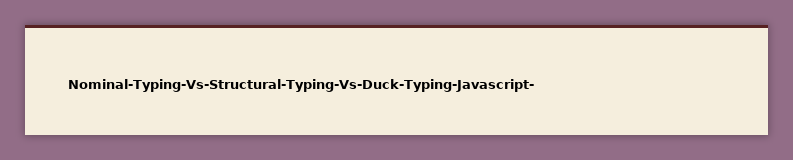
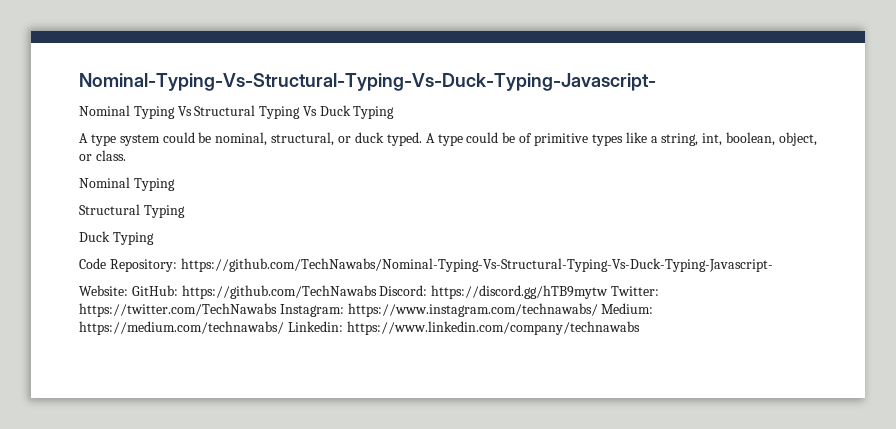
+ Nominal Typing Vs Structural Typing Vs Duck Typing
+ A type system could be nominal, structural, or duck typed. A type could be of primitive types like a string, int, boolean, object, or class.
+ Nominal Typing
+ Structural Typing
+ Duck Typing
+ Code Repository: https://github.com/TechNawabs/Nominal-Typing-Vs-Structural-Typing-Vs-Duck-Typing-Javascript-
+ Website: GitHub: https://github.com/TechNawabs Discord: https://discord.gg/hTB9mytw Twitter: https://twitter.com/TechNawabs Instagram: https://www.instagram.com/technawabs/ Medium: https://medium.com/technawabs/ Linkedin: https://www.linkedin.com/company/technawabs

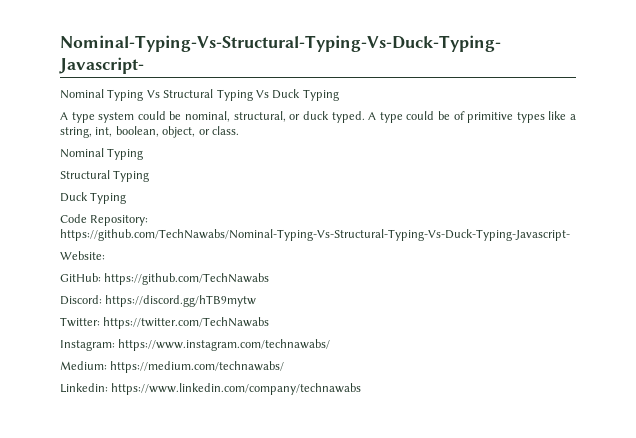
- Website: GitHub: https://github.com/TechNawabs Discord: https://discord.gg/hTB9mytw Twitter: https://twitter.com/TechNawabs Instagram: https://www.instagram.com/technawabs/ Medium: https://medium.com/technawabs/ Linkedin: https://www.linkedin.com/company/technawabs
+ Website:
+ GitHub: https://github.com/TechNawabs
+ Discord: https://discord.gg/hTB9mytw
+ Twitter: https://twitter.com/TechNawabs
+ Instagram: https://www.instagram.com/technawabs/
+ Medium: https://medium.com/technawabs/
+ Linkedin: https://www.linkedin.com/company/technawabs

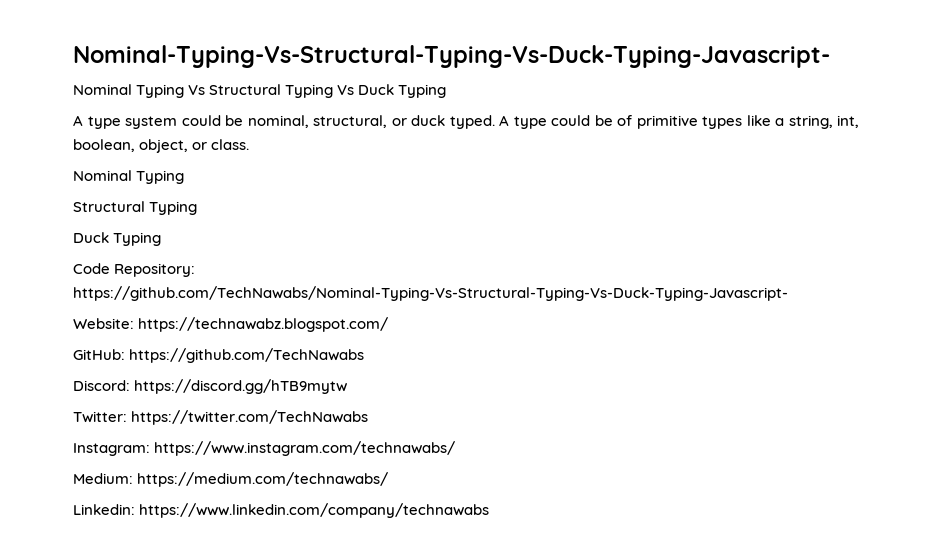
- Website:
+ Website: https://technawabz.blogspot.com/

